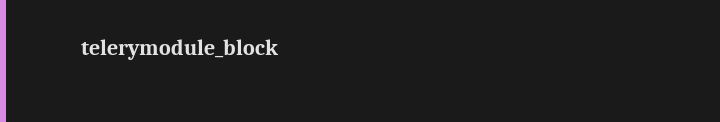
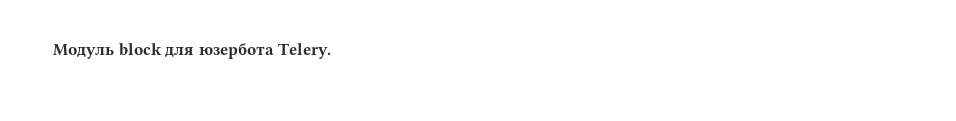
- telerymodule_block
+ Модуль block для юзербота Telery.

